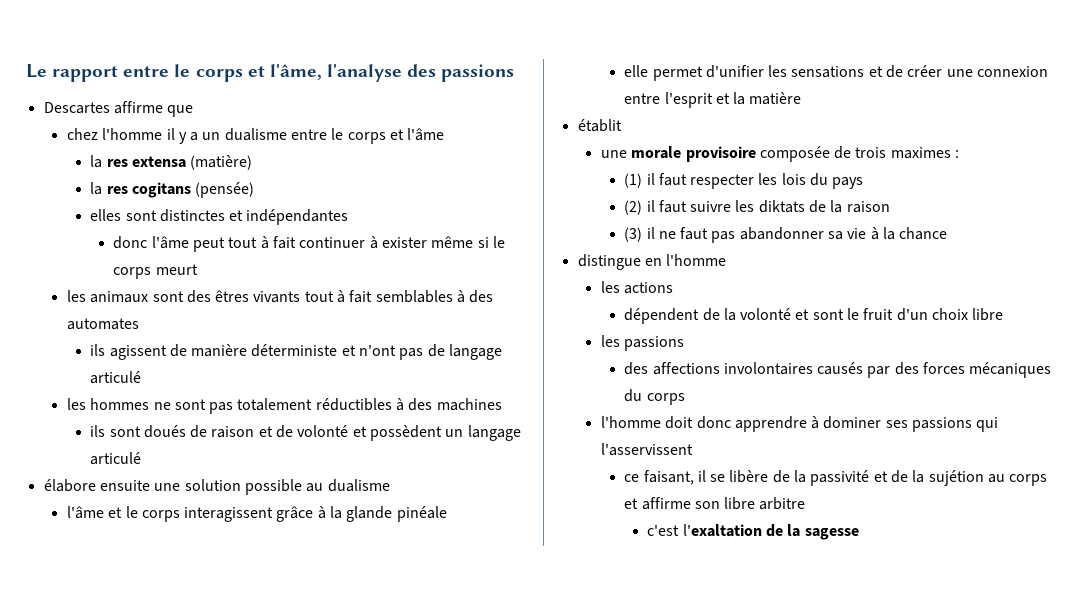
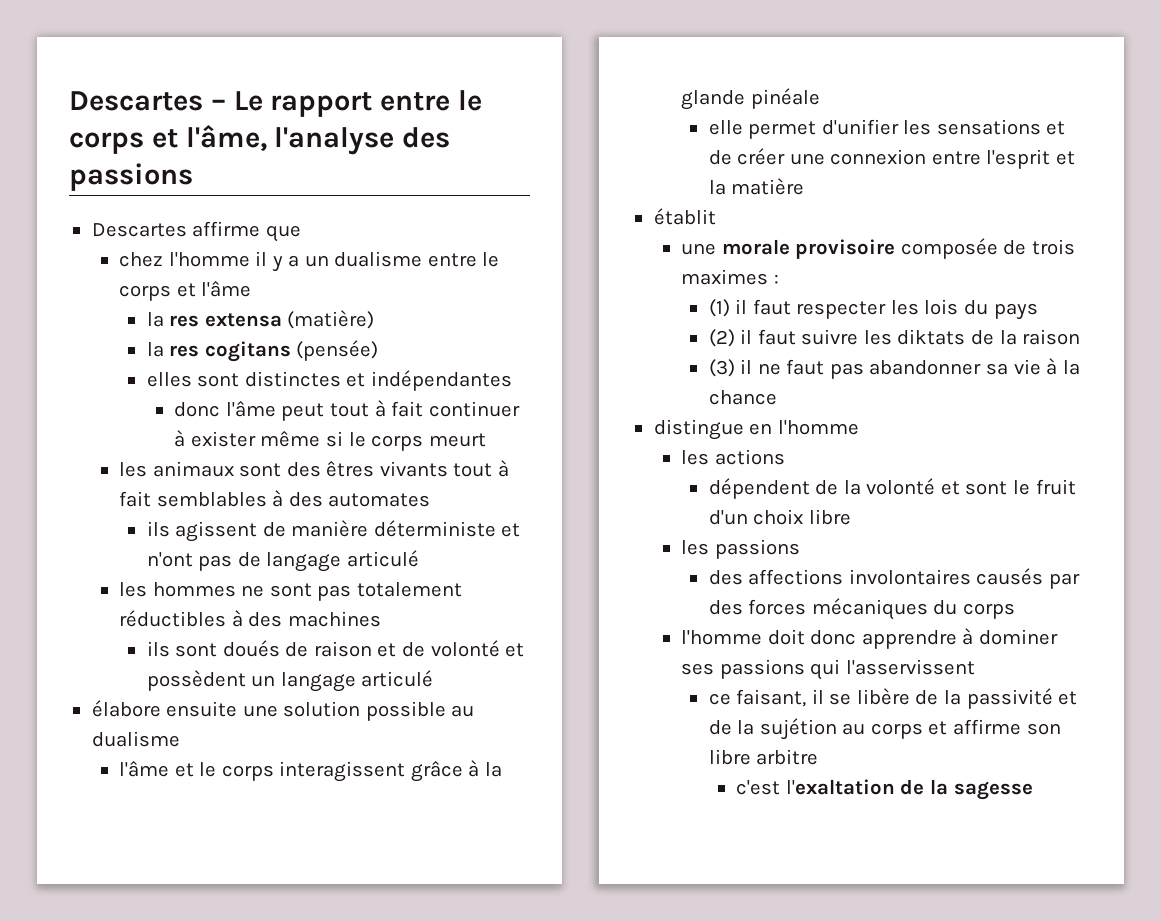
- Le rapport entre le corps et l'âme, l'analyse des passions
+ Descartes – Le rapport entre le corps et l'âme, l'analyse des passions

